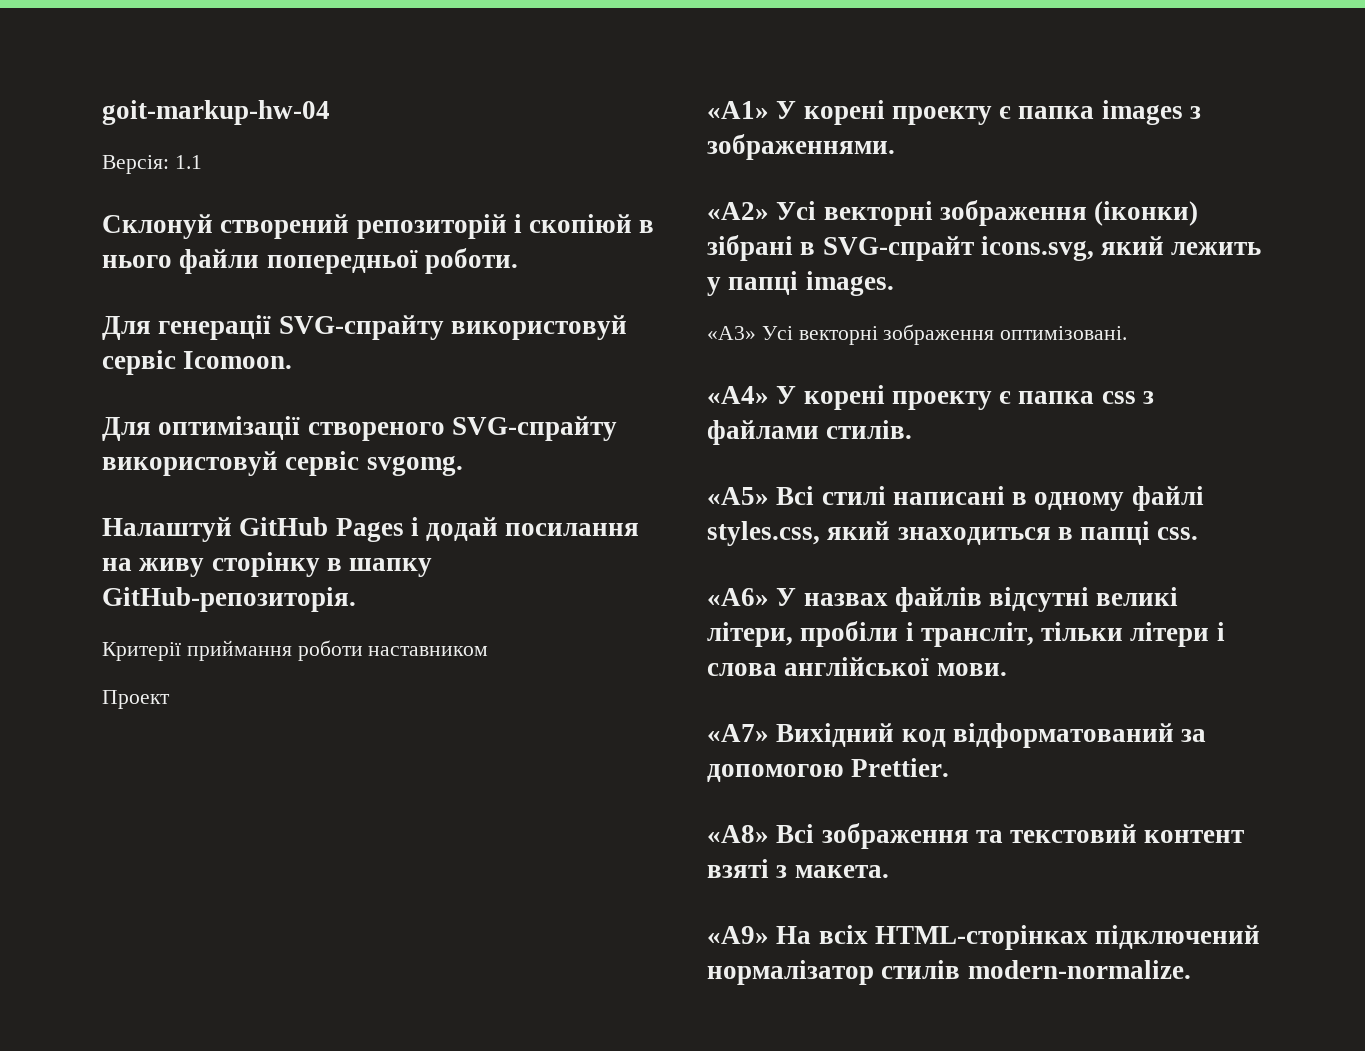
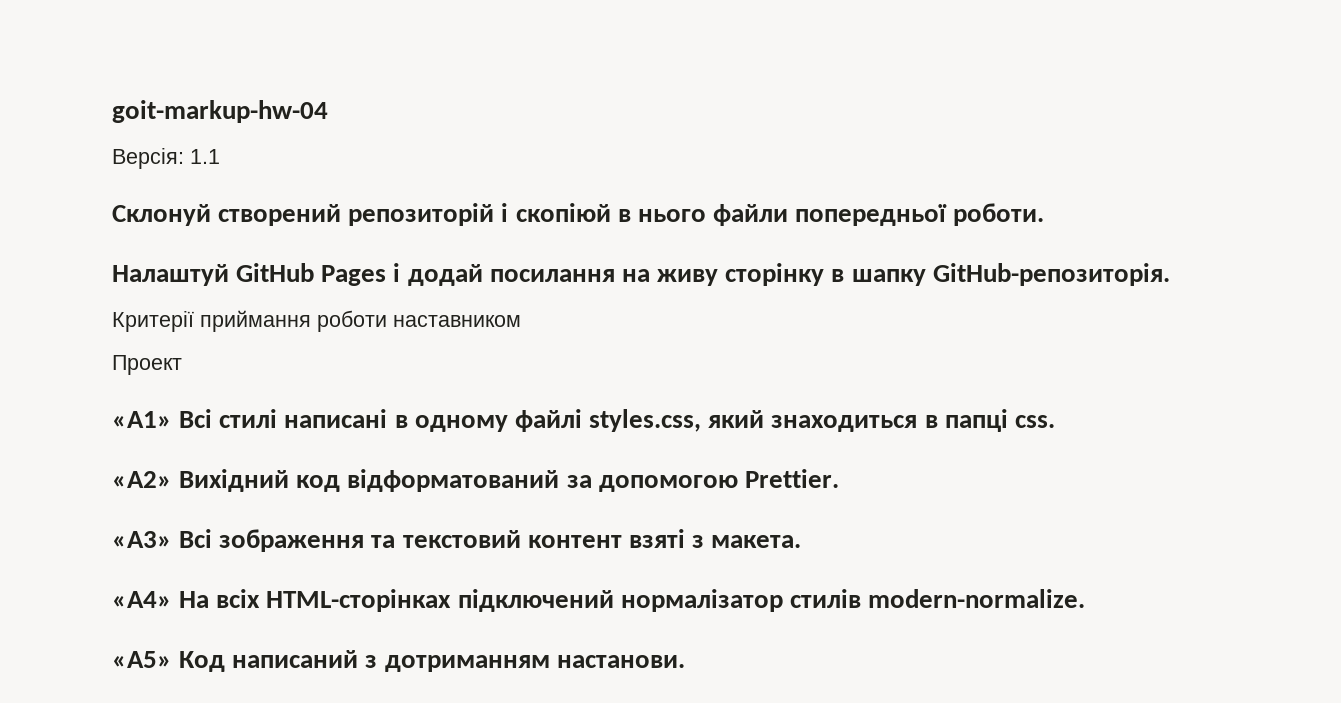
- Для генерації SVG-спрайту використовуй сервіс Icomoon.
- Для оптимізації створеного SVG-спрайту використовуй сервіс svgomg.
- «A1» У корені проекту є папка images з зображеннями.
- «A2» Усі векторні зображення (іконки) зібрані в SVG-спрайт icons.svg, який лежить у папці images.
- «A3» Усі векторні зображення оптимізовані.
- «A4» У корені проекту є папка css з файлами стилів.
- «A5» Всі стилі написані в одному файлі styles.css, який знаходиться в папці css.
+ «A1» Всі стилі написані в одному файлі styles.css, який знаходиться в папці css.
- «A6» У назвах файлів відсутні великі літери, пробіли і трансліт, тільки літери і слова англійської мови.
- «A7» Вихідний код відформатований за допомогою Prettier.
+ «A2» Вихідний код відформатований за допомогою Prettier.
- «A8» Всі зображення та текстовий контент взяті з макета.
+ «A3» Всі зображення та текстовий контент взяті з макета.
- «A9» На всіх HTML-сторінках підключений нормалізатор стилів modern-normalize.
+ «A4» На всіх HTML-сторінках підключений нормалізатор стилів modern-normalize.
+ «A5» Код написаний з дотриманням настанови.

